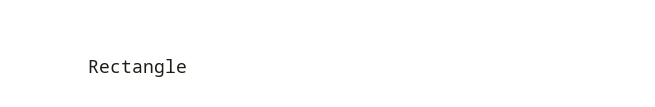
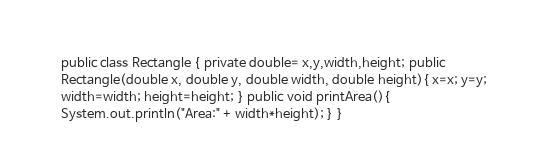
- Rectangle
+ public class Rectangle { private double= x,y,width,height; public Rectangle(double x, double y, double width, double height){ x=x; y=y; width=width; height=height; } public void printArea(){ System.out.println("Area:" + width*height); } }

